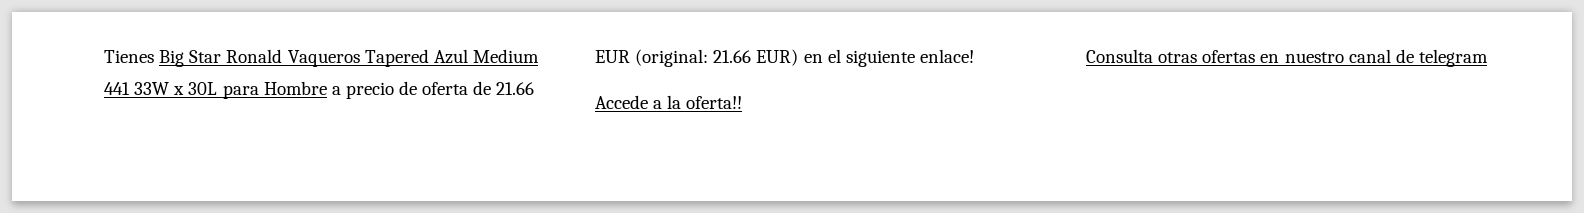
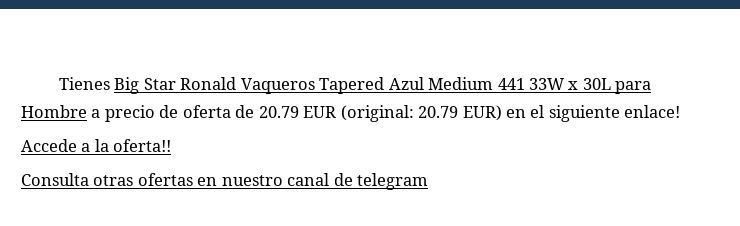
- Tienes Big Star Ronald Vaqueros Tapered Azul Medium 441 33W x 30L para Hombre a precio de oferta de 21.66 EUR (original: 21.66 EUR) en el siguiente enlace!
+ Tienes Big Star Ronald Vaqueros Tapered Azul Medium 441 33W x 30L para Hombre a precio de oferta de 20.79 EUR (original: 20.79 EUR) en el siguiente enlace!

